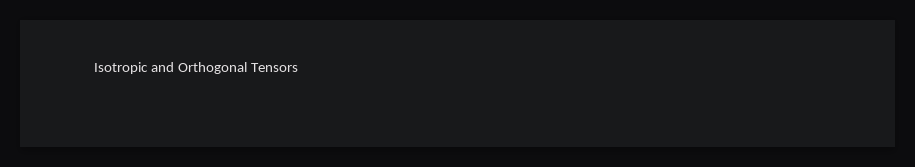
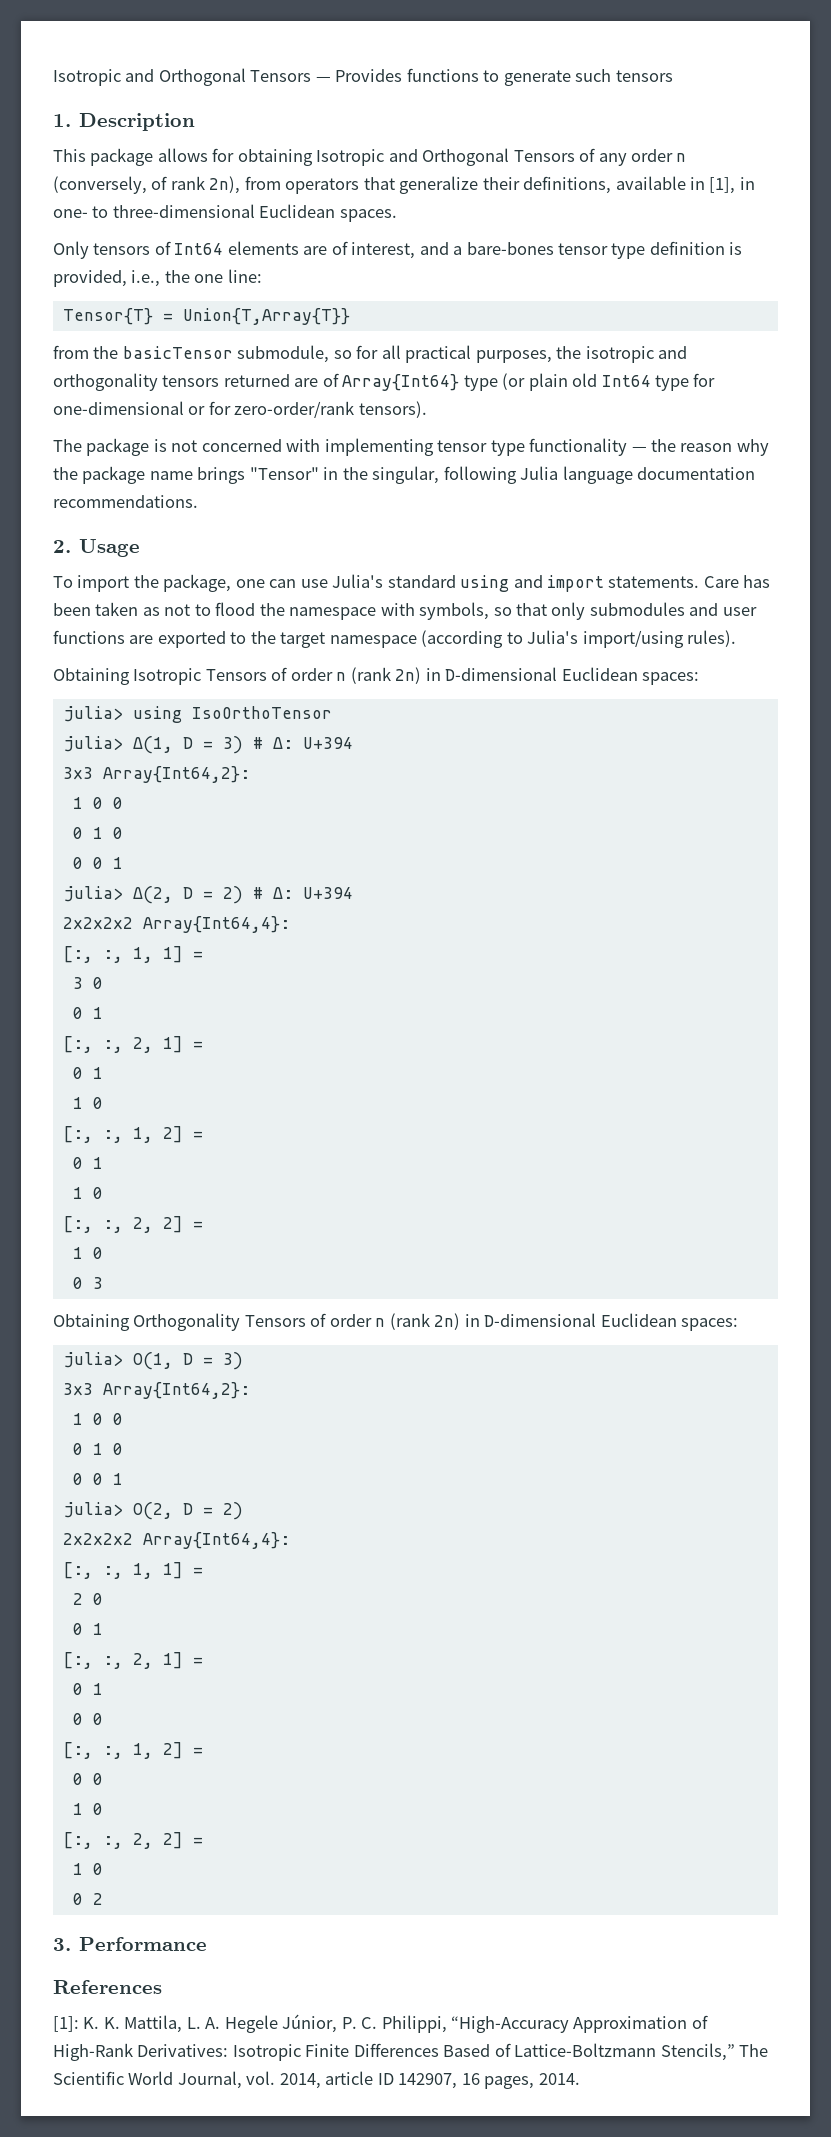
- Isotropic and Orthogonal Tensors
+ Isotropic and Orthogonal Tensors — Provides functions to generate such tensors
+ 1. Description
+ This package allows for obtaining Isotropic and Orthogonal Tensors of any order n (conversely, of rank 2n), from operators that generalize their definitions, available in [1], in one- to three-dimensional Euclidean spaces.
+ Only tensors of Int64 elements are of interest, and a bare-bones tensor type definition is provided, i.e., the one line:
+ Tensor{T} = Union{T,Array{T}}
+ from the basicTensor submodule, so for all practical purposes, the isotropic and orthogonality tensors returned are of Array{Int64} type (or plain old Int64 type for one-dimensional or for zero-order/rank tensors).
+ The package is not concerned with implementing tensor type functionality — the reason why the package name brings "Tensor" in the singular, following Julia language documentation recommendations.
+ 2. Usage
+ To import the package, one can use Julia's standard using and import statements. Care has been taken as not to flood the namespace with symbols, so that only submodules and user functions are exported to the target namespace (according to Julia's import/using rules).
+ Obtaining Isotropic Tensors of order n (rank 2n) in D-dimensional Euclidean spaces:
+ julia> using IsoOrthoTensor
+ julia> Δ(1, D = 3) # Δ: U+394
+ 3×3 Array{Int64,2}:
+ 1 0 0
+ 0 1 0
+ 0 0 1
+ julia> Δ(2, D = 2) # Δ: U+394
+ 2×2×2×2 Array{Int64,4}:
+ [:, :, 1, 1] =
+ 3 0
+ 0 1
+ [:, :, 2, 1] =
+ 0 1
+ 1 0
+ [:, :, 1, 2] =
+ 0 1
+ 1 0
+ [:, :, 2, 2] =
+ 1 0
+ 0 3
+ Obtaining Orthogonality Tensors of order n (rank 2n) in D-dimensional Euclidean spaces:
+ julia> Ο(1, D = 3)
+ 3×3 Array{Int64,2}:
+ 1 0 0
+ 0 1 0
+ 0 0 1
+ julia> Ο(2, D = 2)
+ 2×2×2×2 Array{Int64,4}:
+ [:, :, 1, 1] =
+ 2 0
+ 0 1
+ [:, :, 2, 1] =
+ 0 1
+ 0 0
+ [:, :, 1, 2] =
+ 0 0
+ 1 0
+ [:, :, 2, 2] =
+ 1 0
+ 0 2
+ 3. Performance
+ References
+ [1]: K. K. Mattila, L. A. Hegele Júnior, P. C. Philippi, “High-Accuracy Approximation of High-Rank Derivatives: Isotropic Finite Differences Based of Lattice-Boltzmann Stencils,” The Scientific World Journal, vol. 2014, article ID 142907, 16 pages, 2014.

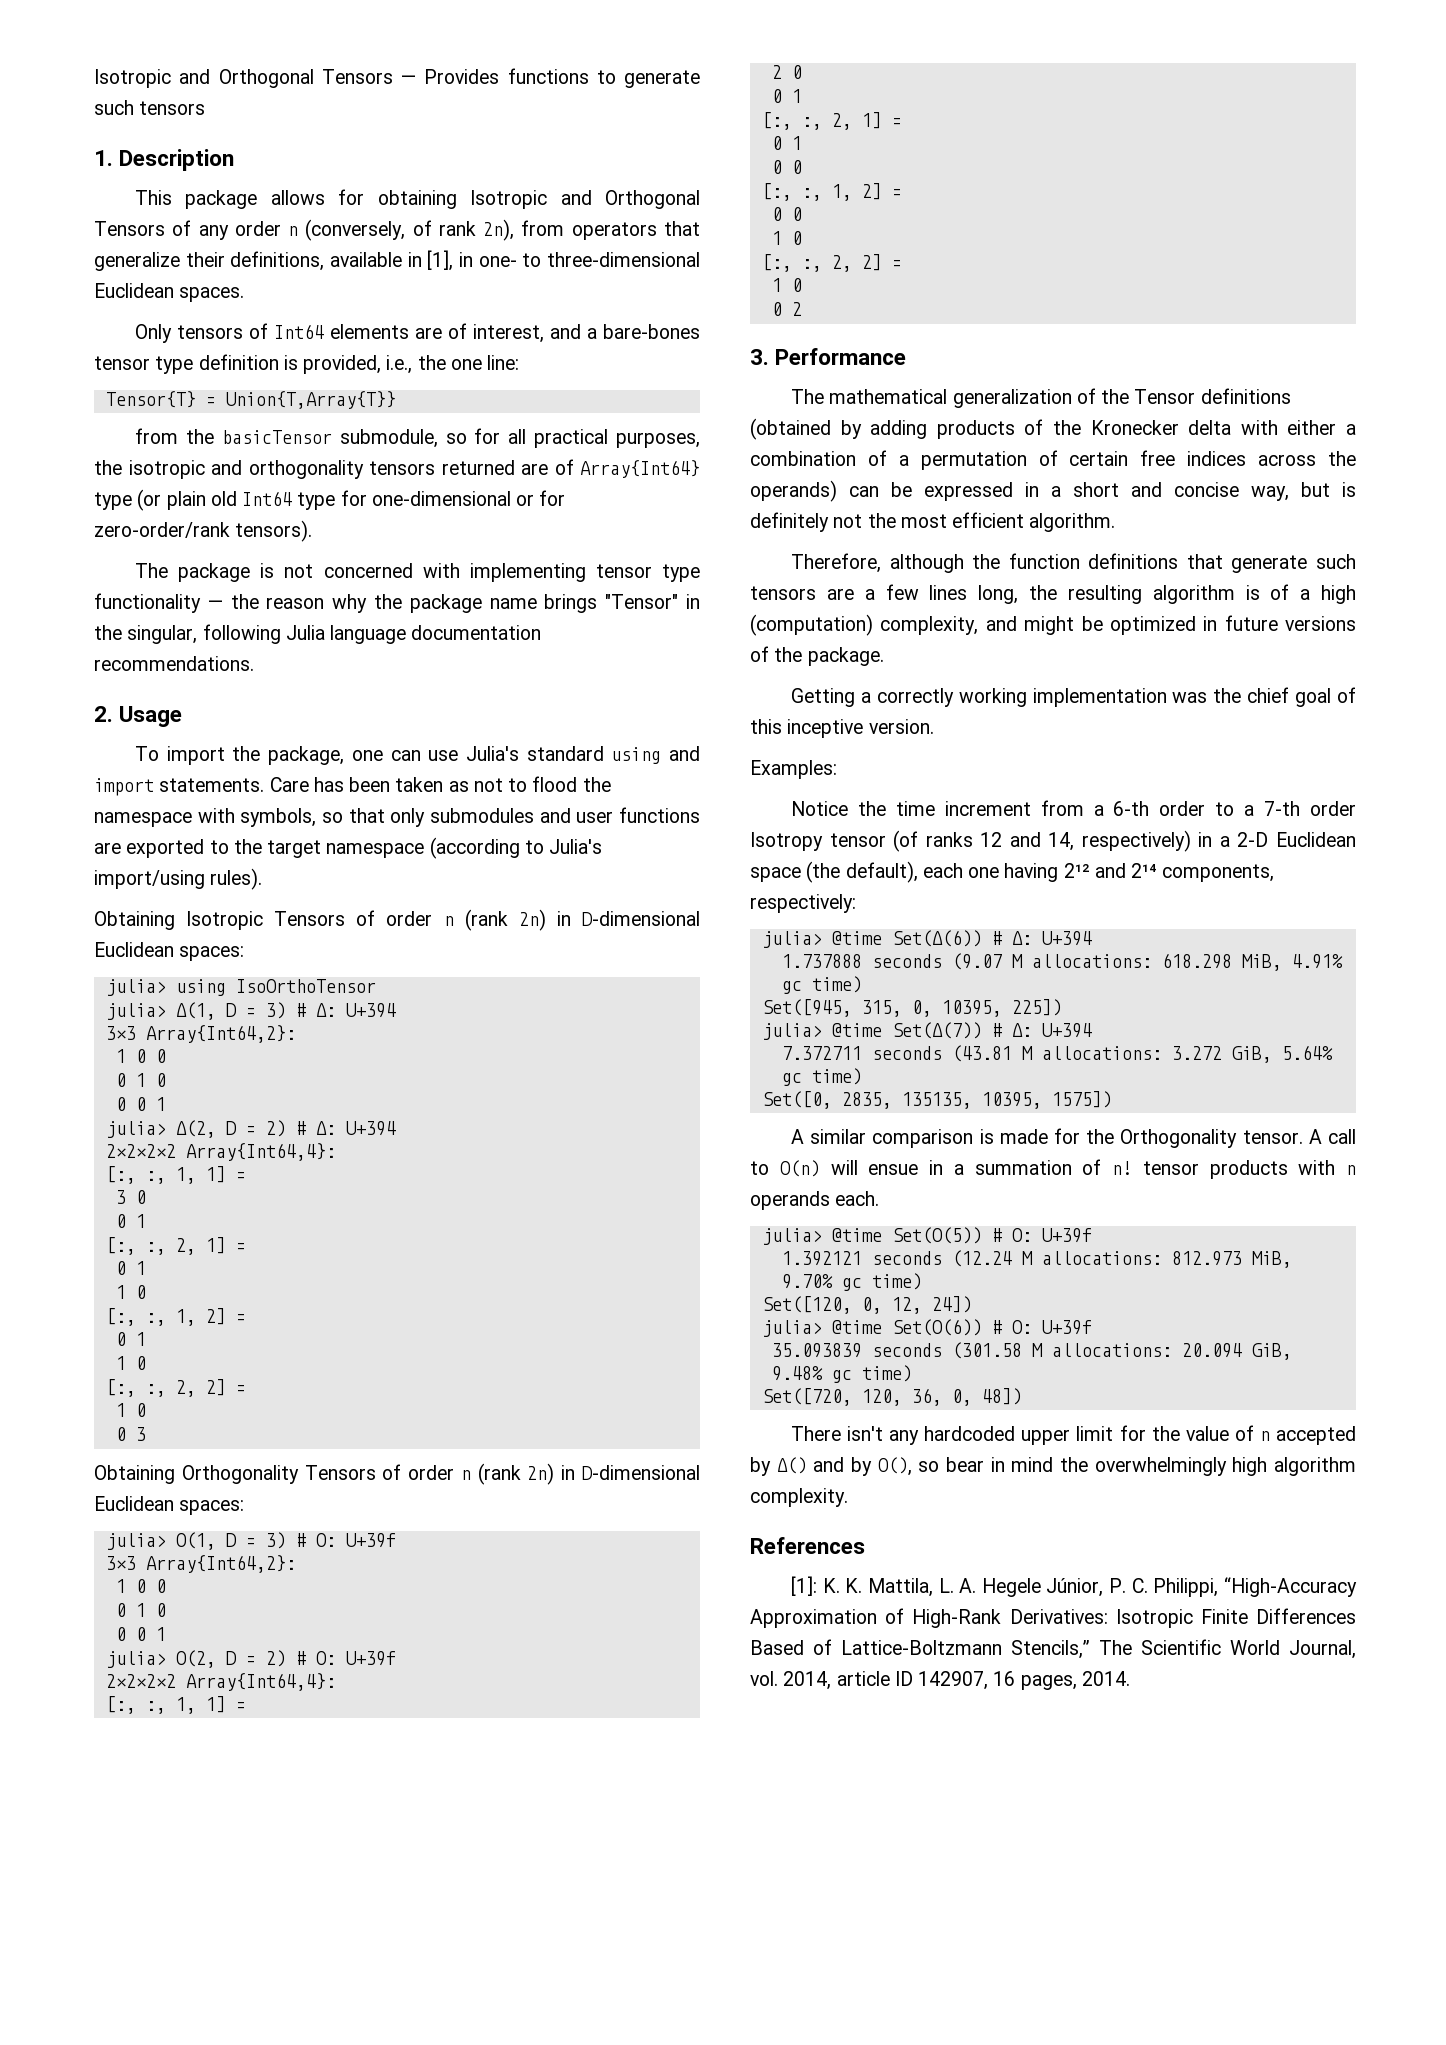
- julia> Ο(1, D = 3)
+ julia> Ο(1, D = 3) # Ο: U+39f
- julia> Ο(2, D = 2)
+ julia> Ο(2, D = 2) # Ο: U+39f
+ The mathematical generalization of the Tensor definitions (obtained by adding products of the Kronecker delta with either a combination of a permutation of certain free indices across the operands) can be expressed in a short and concise way, but is definitely not the most efficient algorithm.
+ Therefore, although the function definitions that generate such tensors are a few lines long, the resulting algorithm is of a high (computation) complexity, and might be optimized in future versions of the package.
+ Getting a correctly working implementation was the chief goal of this inceptive version.
+ Examples:
+ Notice the time increment from a 6-th order to a 7-th order Isotropy tensor (of ranks 12 and 14, respectively) in a 2-D Euclidean space (the default), each one having 2¹² and 2¹⁴ components, respectively:
+ julia> @time Set(Δ(6)) # Δ: U+394
+ 1.737888 seconds (9.07 M allocations: 618.298 MiB, 4.91% gc time)
+ Set([945, 315, 0, 10395, 225])
+ julia> @time Set(Δ(7)) # Δ: U+394
+ 7.372711 seconds (43.81 M allocations: 3.272 GiB, 5.64% gc time)
+ Set([0, 2835, 135135, 10395, 1575])
+ A similar comparison is made for the Orthogonality tensor. A call to Ο(n) will ensue in a summation of n! tensor products with n operands each.
+ julia> @time Set(Ο(5)) # Ο: U+39f
+ 1.392121 seconds (12.24 M allocations: 812.973 MiB, 9.70% gc time)
+ Set([120, 0, 12, 24])
+ julia> @time Set(Ο(6)) # Ο: U+39f
+ 35.093839 seconds (301.58 M allocations: 20.094 GiB, 9.48% gc time)
+ Set([720, 120, 36, 0, 48])
+ There isn't any hardcoded upper limit for the value of n accepted by Δ() and by Ο(), so bear in mind the overwhelmingly high algorithm complexity.

